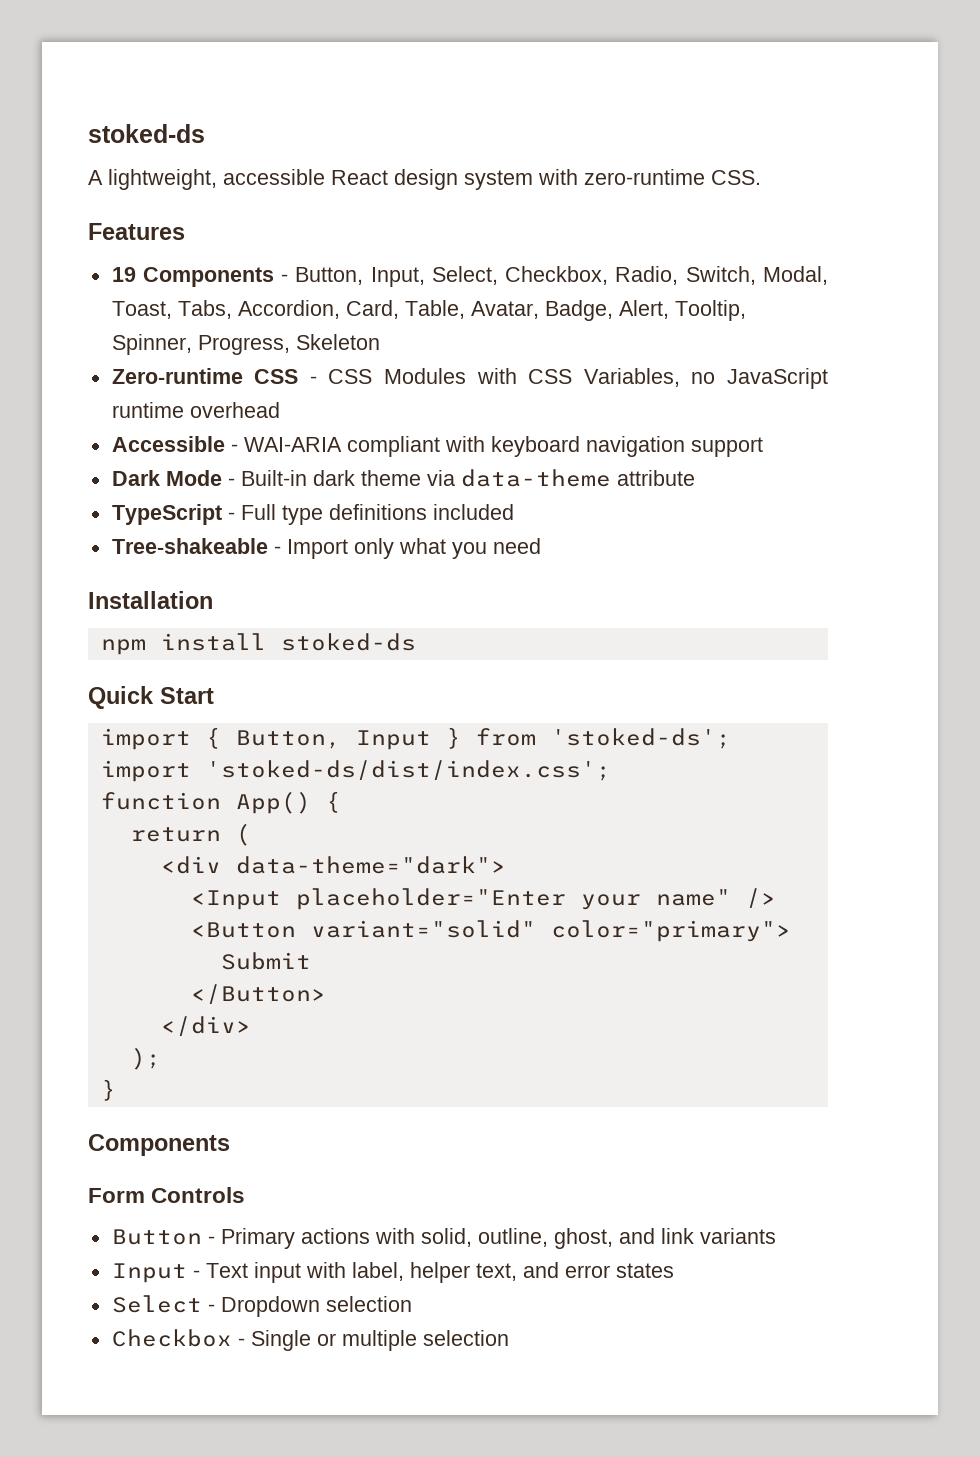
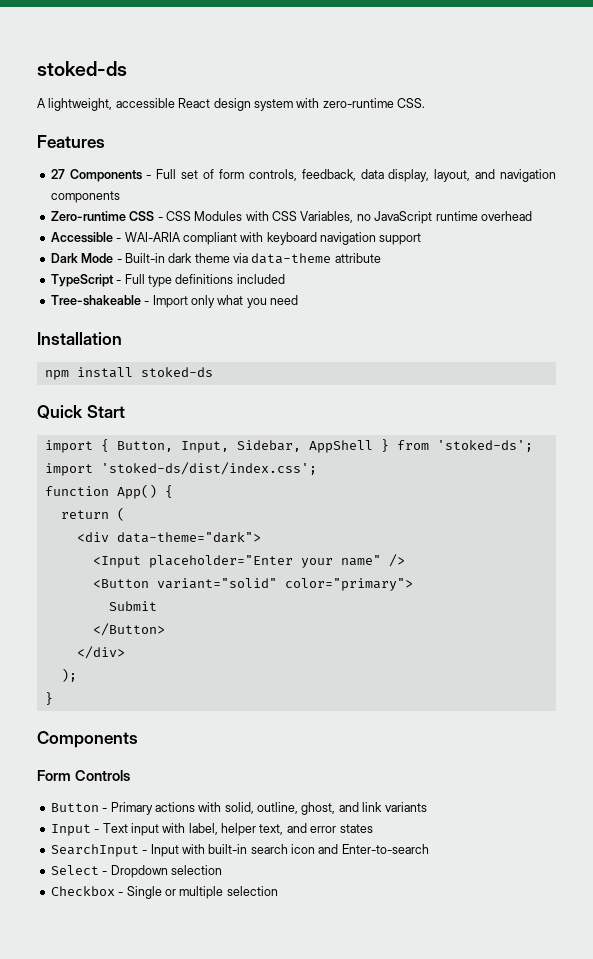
- 19 Components - Button, Input, Select, Checkbox, Radio, Switch, Modal, Toast, Tabs, Accordion, Card, Table, Avatar, Badge, Alert, Tooltip, Spinner, Progress, Skeleton
+ 27 Components - Full set of form controls, feedback, data display, layout, and navigation components
- import { Button, Input } from 'stoked-ds';
+ import { Button, Input, Sidebar, AppShell } from 'stoked-ds';
+ SearchInput - Input with built-in search icon and Enter-to-search

